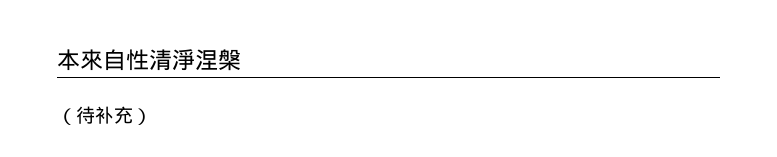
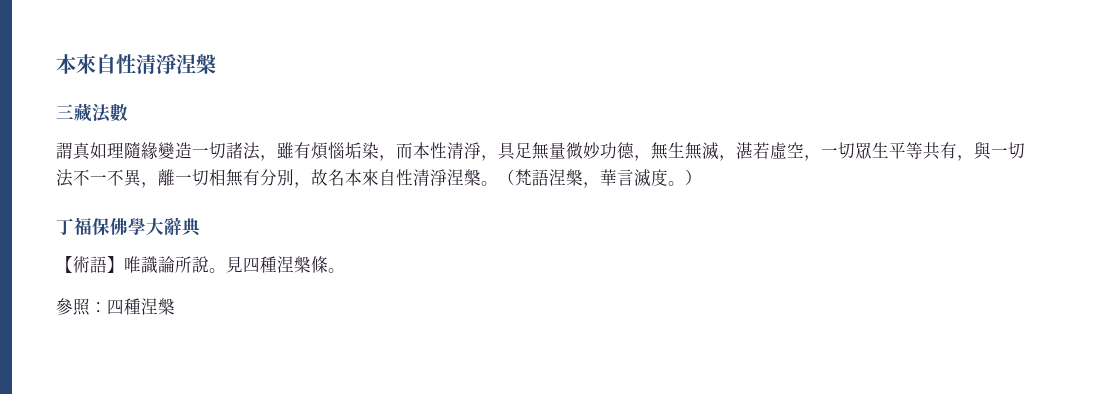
- （待补充）
+ 三藏法數
+ 謂真如理隨緣變造一切諸法，雖有煩惱垢染，而本性清淨，具足無量微妙功德，無生無滅，湛若虛空，一切眾生平等共有，與一切法不一不異，離一切相無有分別，故名本來自性清淨涅槃。（梵語涅槃，華言滅度。）
+ 丁福保佛學大辭典
+ 【術語】唯識論所說。見四種涅槃條。
+ 參照：四種涅槃

